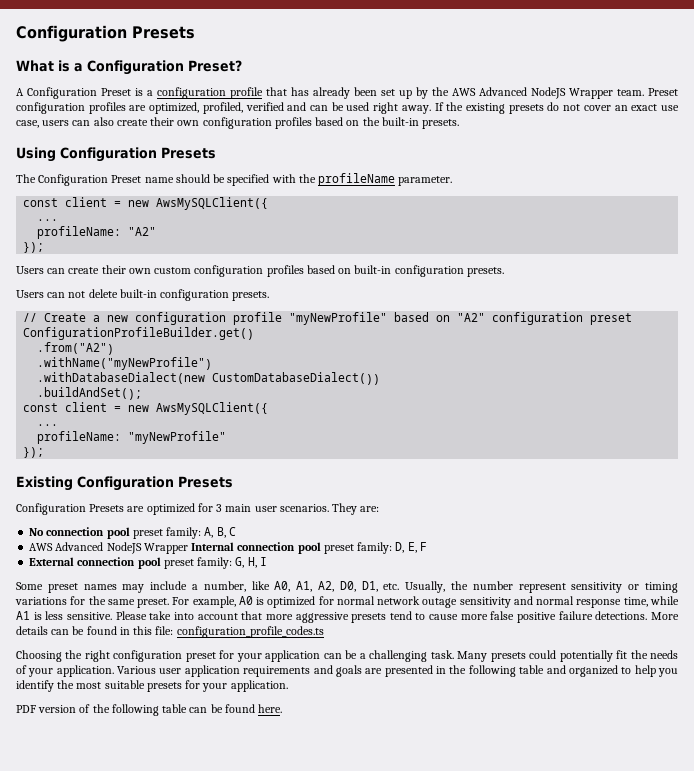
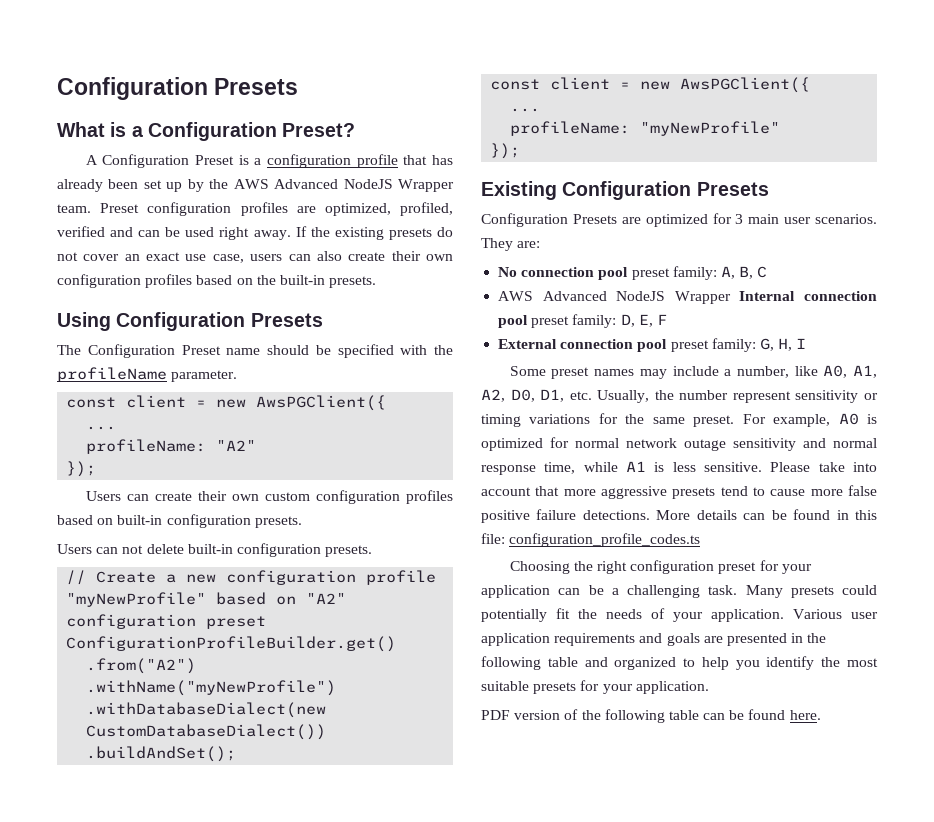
  The Configuration Preset name should be specified with the profileName parameter.
- const client = new AwsMySQLClient({
+ const client = new AwsPGClient({
  .buildAndSet();
- const client = new AwsMySQLClient({
+ const client = new AwsPGClient({

